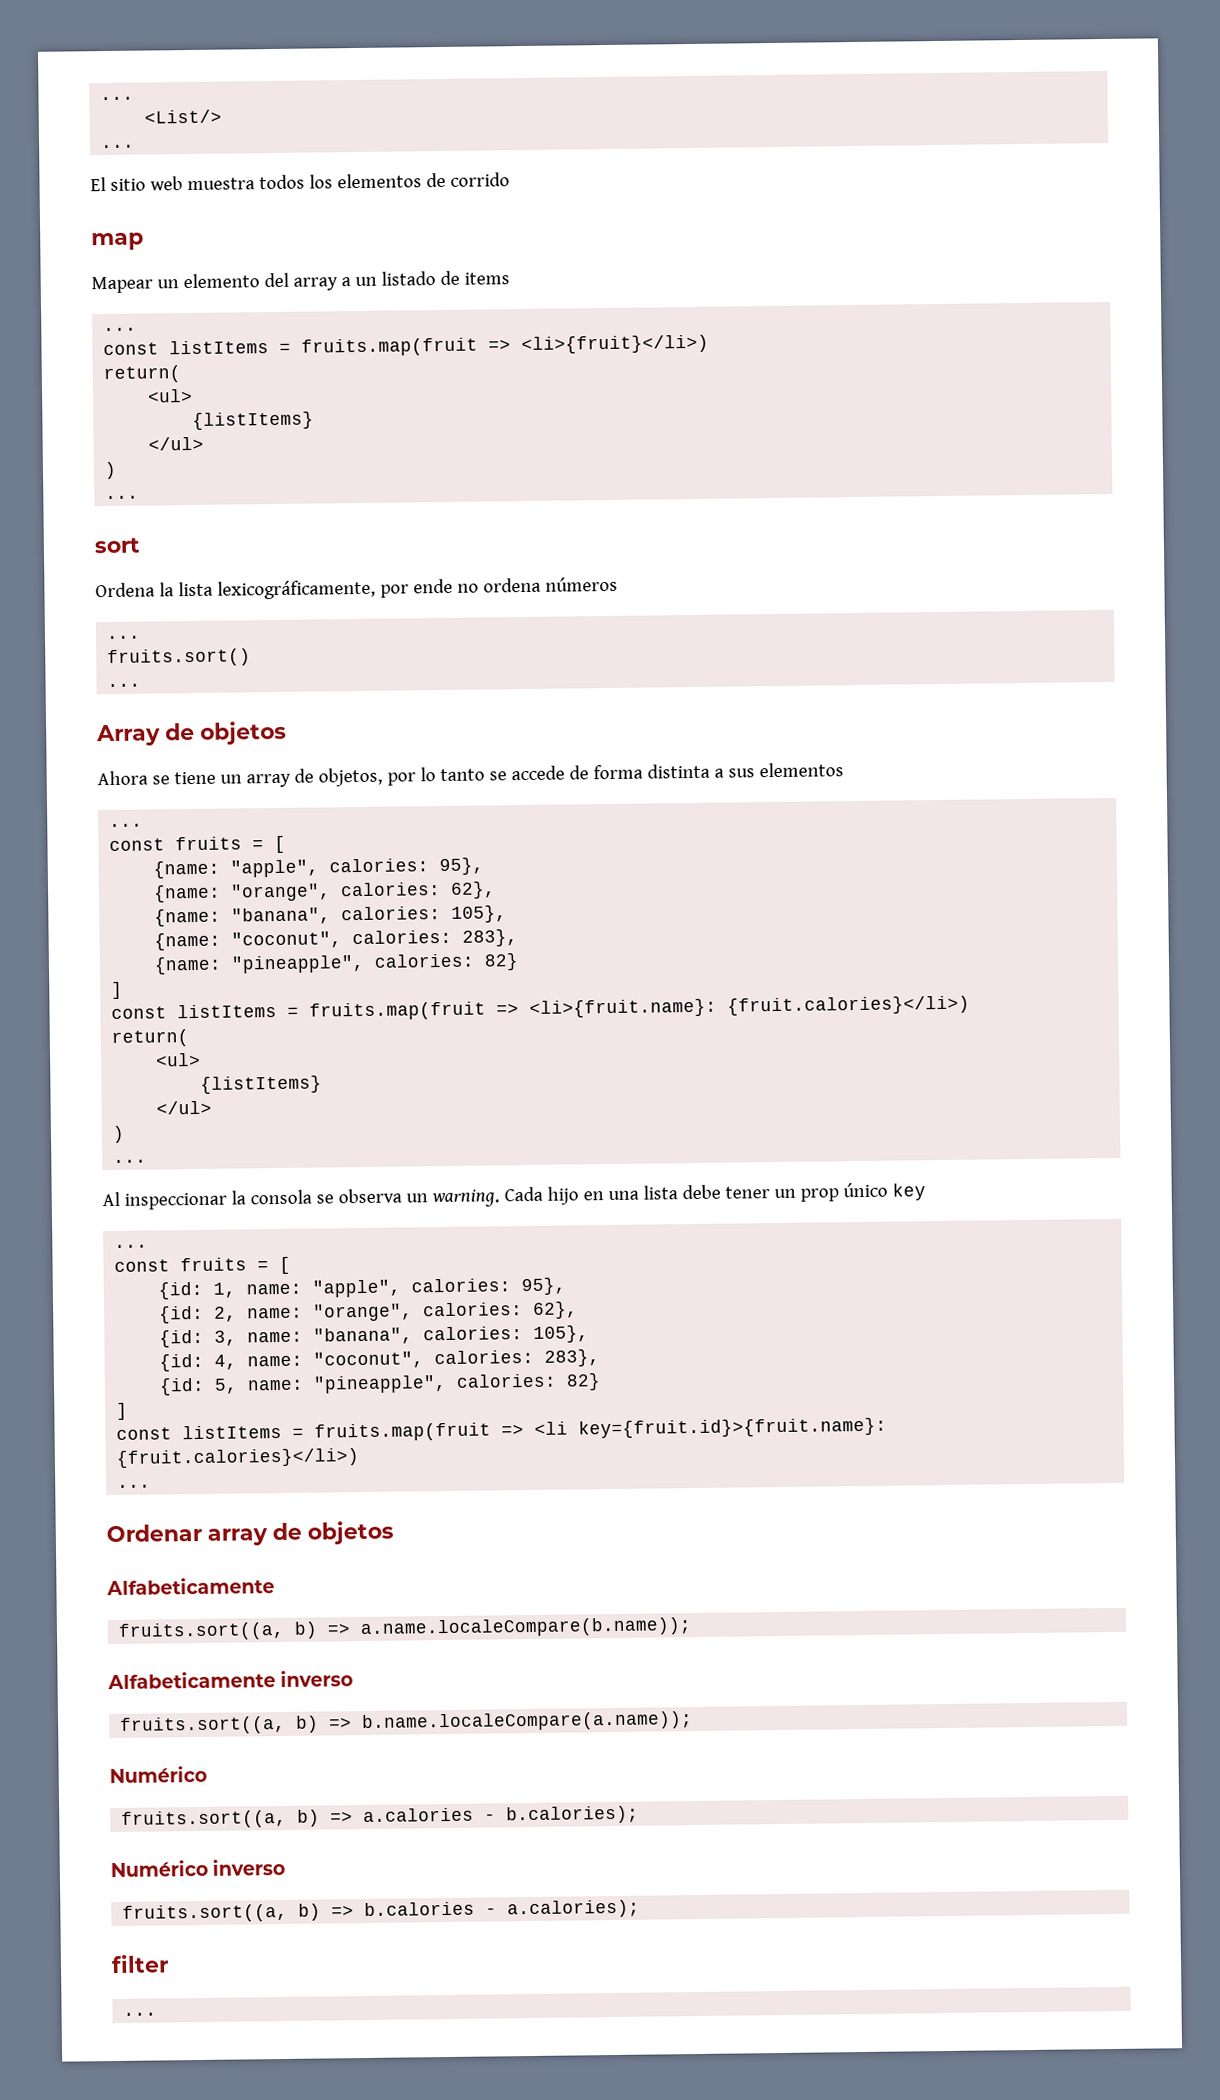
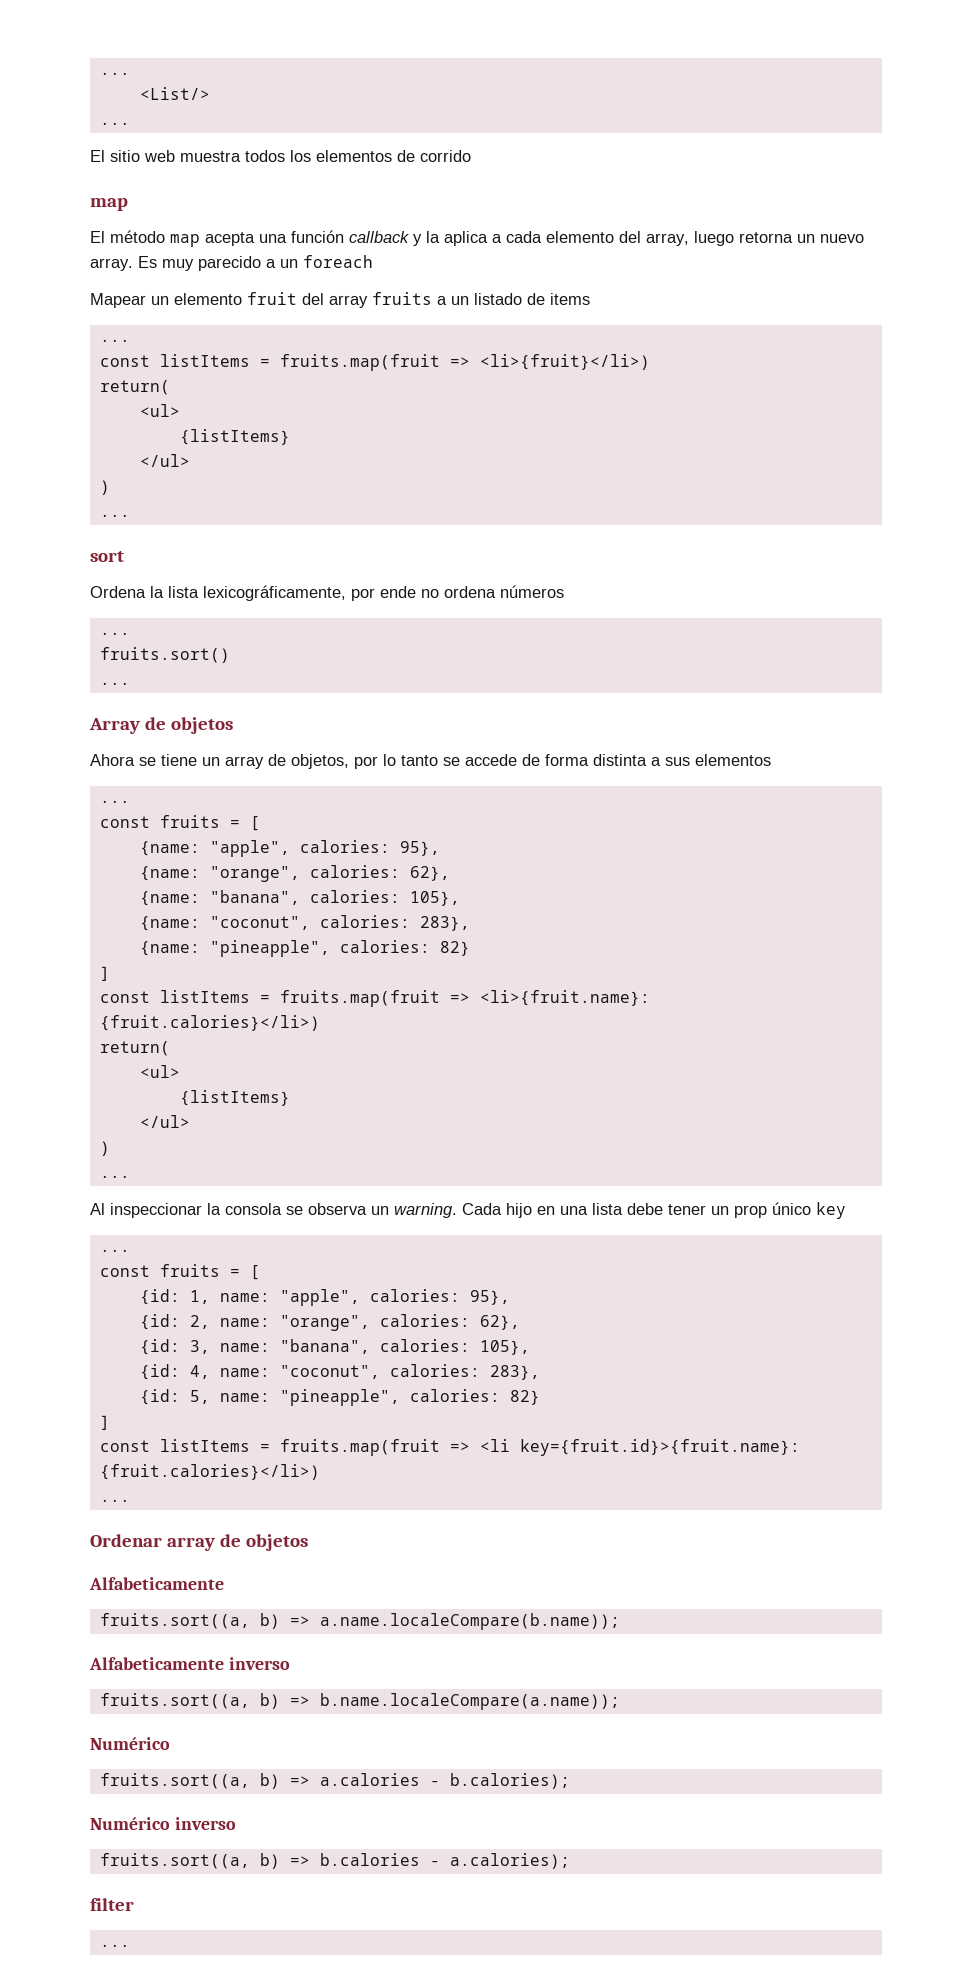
+ El método map acepta una función callback y la aplica a cada elemento del array, luego retorna un nuevo array. Es muy parecido a un foreach
- Mapear un elemento del array a un listado de items
+ Mapear un elemento fruit del array fruits a un listado de items

